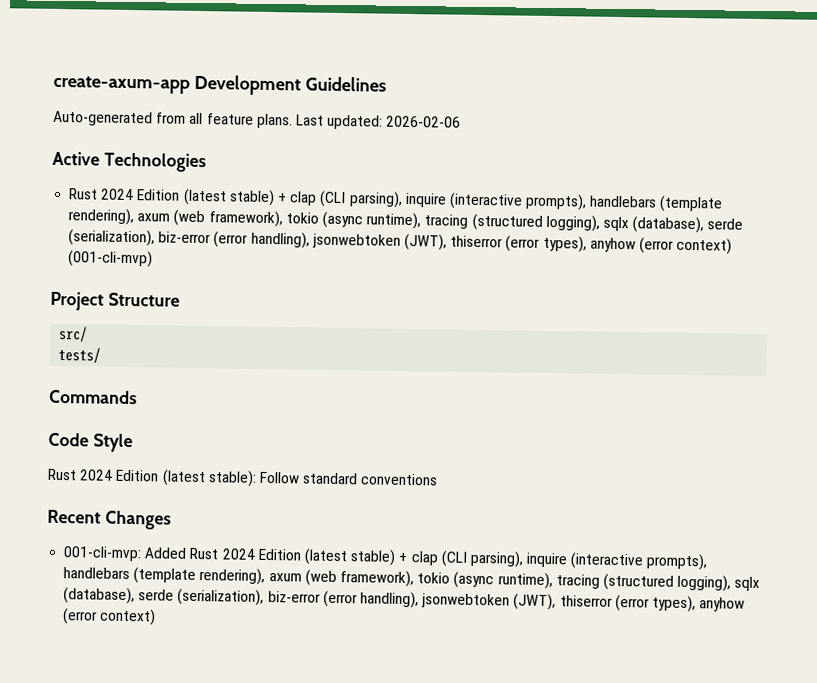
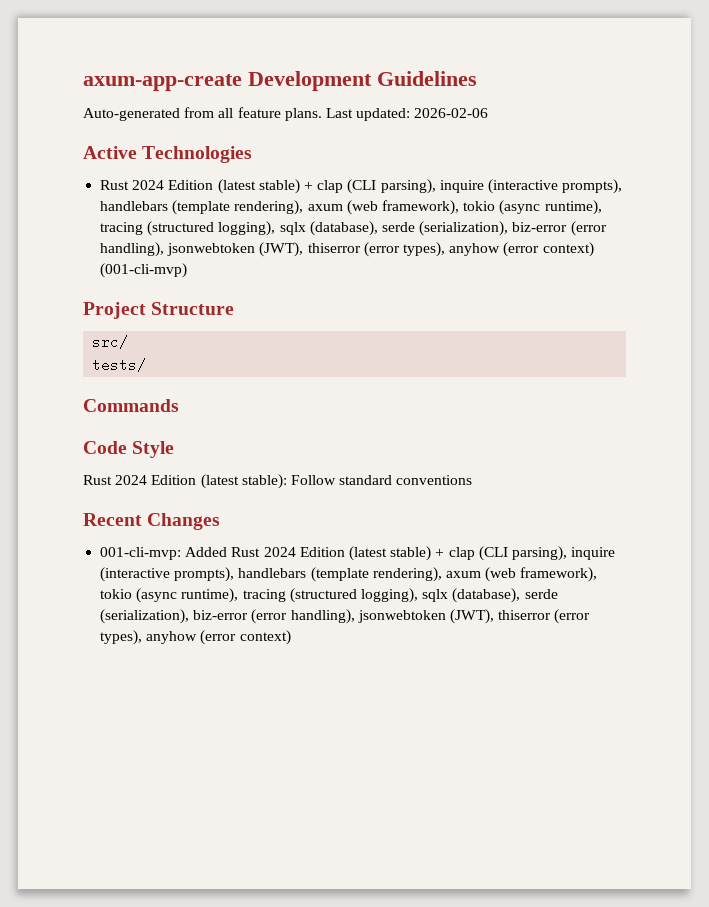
- create-axum-app Development Guidelines
+ axum-app-create Development Guidelines

